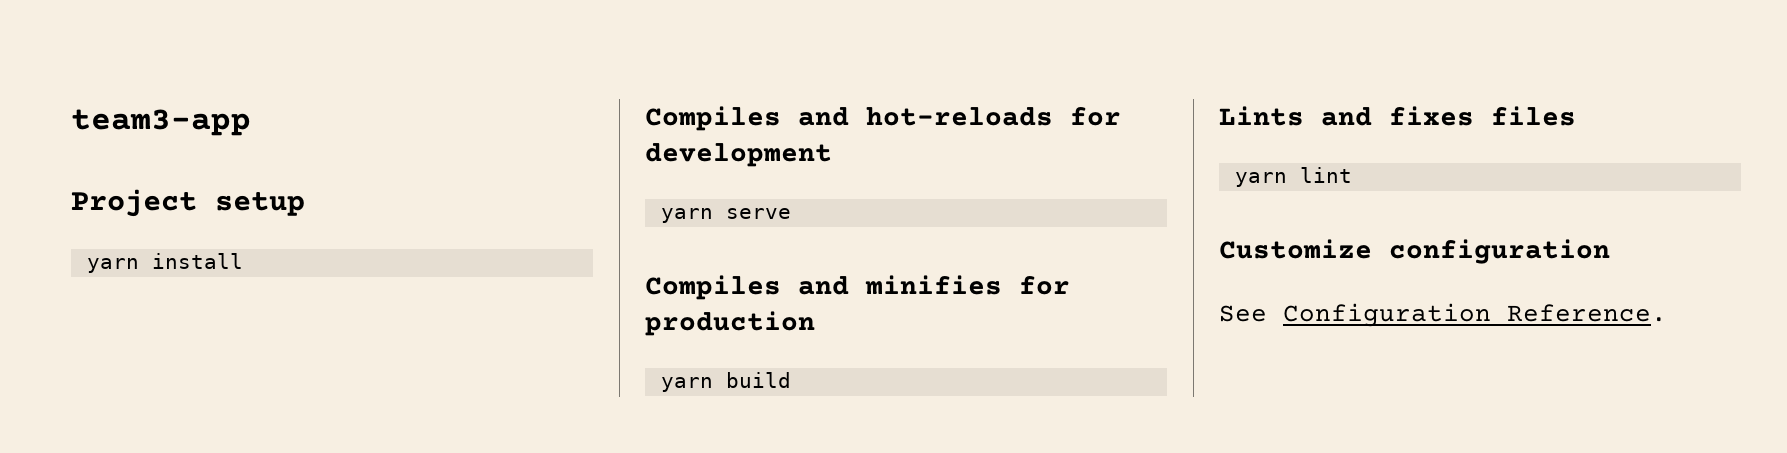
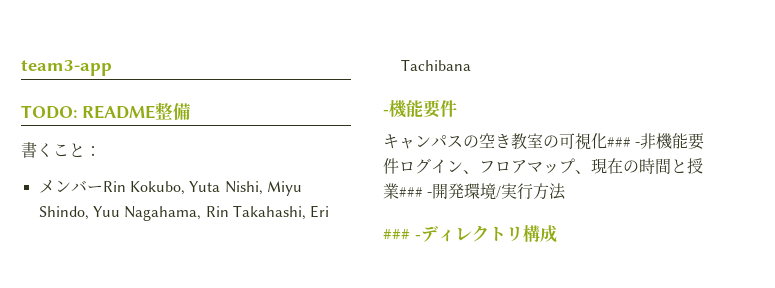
- Project setup
- yarn install
- Compiles and hot-reloads for development
- yarn serve
- Compiles and minifies for production
- yarn build
- Lints and fixes files
- yarn lint
- Customize configuration
- See Configuration Reference.
+ TODO: README整備
+ 書くこと：
+ メンバーRin Kokubo, Yuta Nishi, Miyu Shindo, Yuu Nagahama, Rin Takahashi, Eri Tachibana
+ -機能要件
+ キャンパスの空き教室の可視化### -非機能要件ログイン、フロアマップ、現在の時間と授業### -開発環境/実行方法
+ ### -ディレクトリ構成

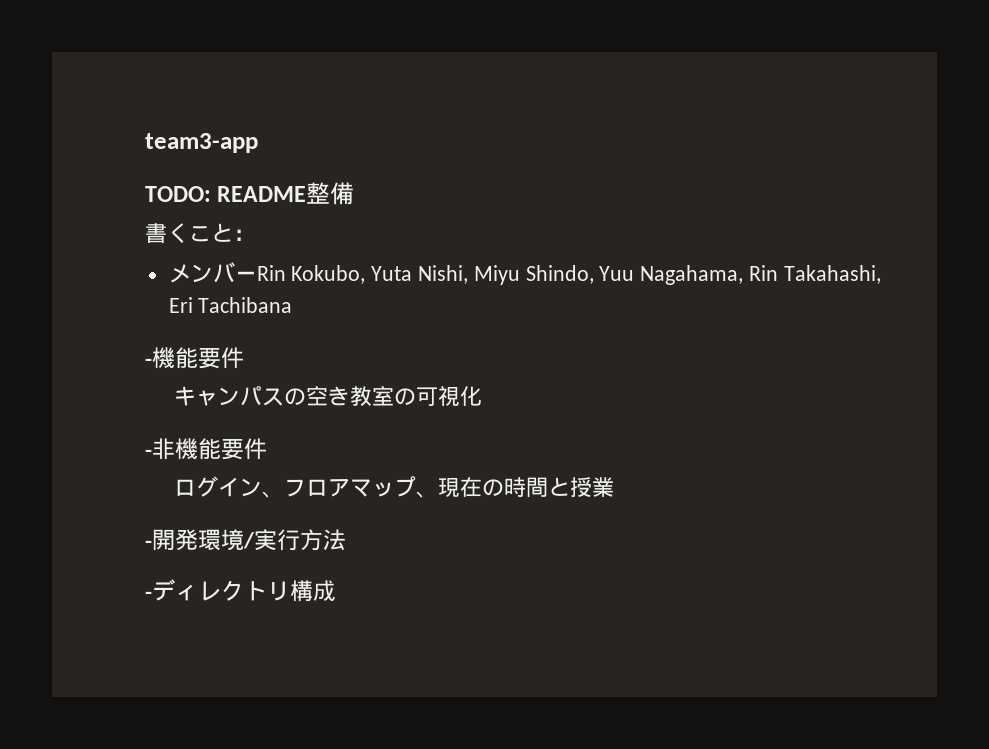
- キャンパスの空き教室の可視化### -非機能要件ログイン、フロアマップ、現在の時間と授業### -開発環境/実行方法
+ キャンパスの空き教室の可視化
+ -非機能要件
+ ログイン、フロアマップ、現在の時間と授業
+ -開発環境/実行方法
- ### -ディレクトリ構成
+ -ディレクトリ構成

